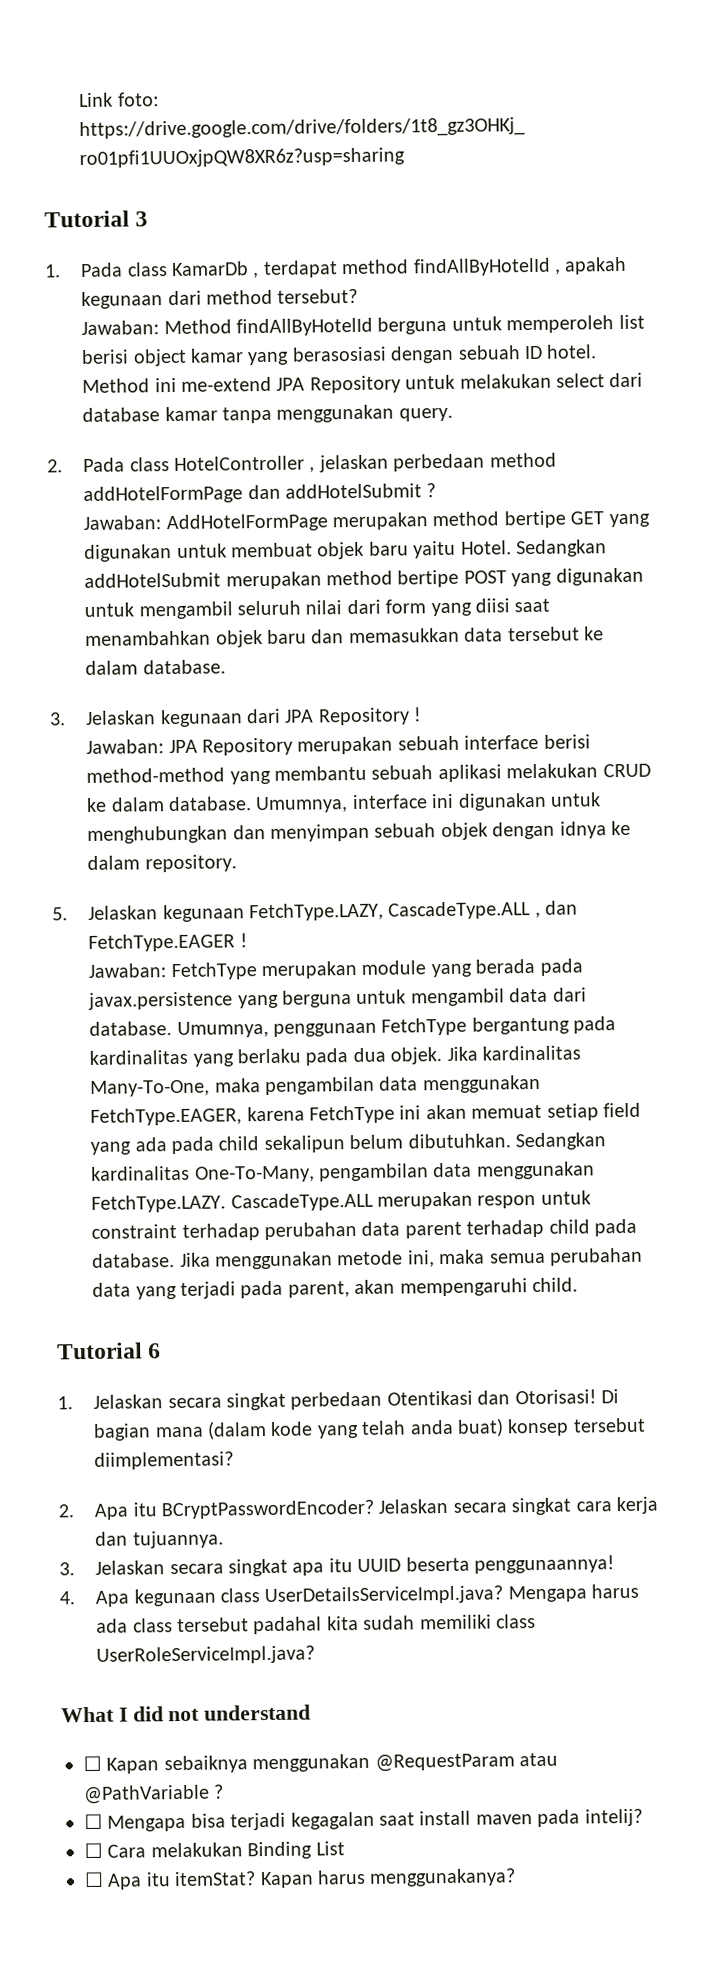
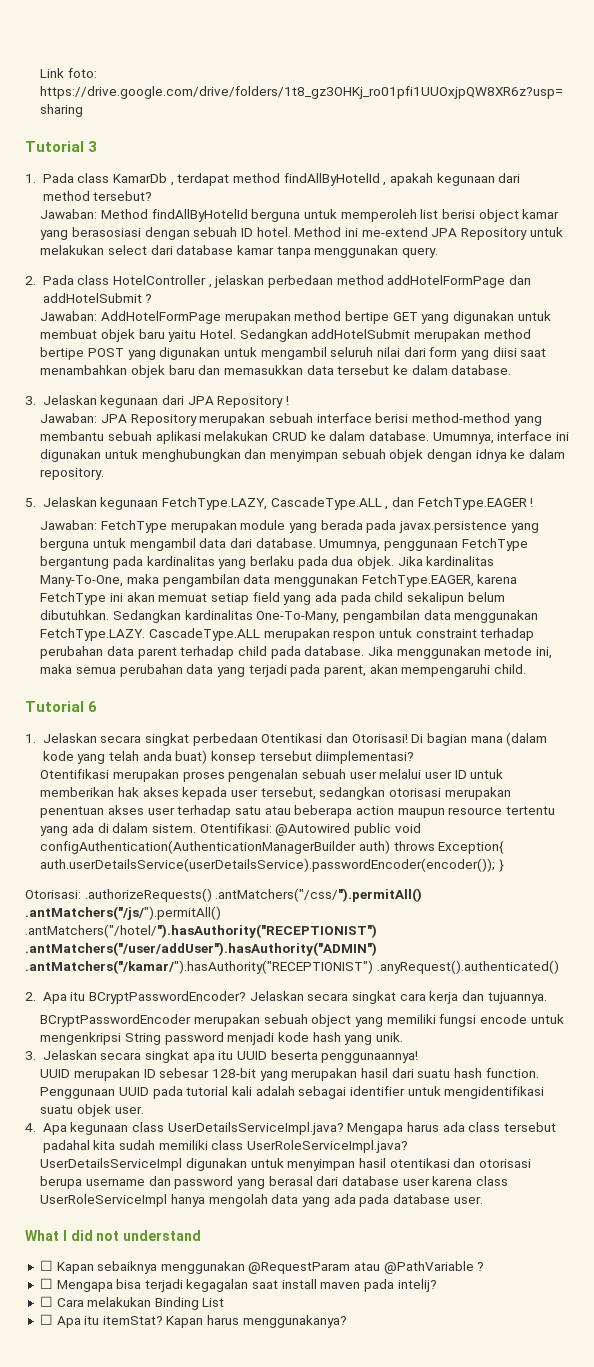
+ Otentifikasi merupakan proses pengenalan sebuah user melalui user ID untuk memberikan hak akses kepada user tersebut, sedangkan otorisasi merupakan penentuan akses user terhadap satu atau beberapa action maupun resource tertentu yang ada di dalam sistem. Otentifikasi: @Autowired public void configAuthentication(AuthenticationManagerBuilder auth) throws Exception{ auth.userDetailsService(userDetailsService).passwordEncoder(encoder()); }
+ Otorisasi: .authorizeRequests() .antMatchers("/css/").permitAll() .antMatchers("/js/").permitAll() .antMatchers("/hotel/").hasAuthority("RECEPTIONIST") .antMatchers("/user/addUser").hasAuthority("ADMIN") .antMatchers("/kamar/").hasAuthority("RECEPTIONIST") .anyRequest().authenticated()
+ BCryptPasswordEncoder merupakan sebuah object yang memiliki fungsi encode untuk mengenkripsi String password menjadi kode hash yang unik.
+ UUID merupakan ID sebesar 128-bit yang merupakan hasil dari suatu hash function. Penggunaan UUID pada tutorial kali adalah sebagai identifier untuk mengidentifikasi suatu objek user.
+ UserDetailsServiceImpl digunakan untuk menyimpan hasil otentikasi dan otorisasi berupa username dan password yang berasal dari database user karena class UserRoleServiceImpl hanya mengolah data yang ada pada database user.

